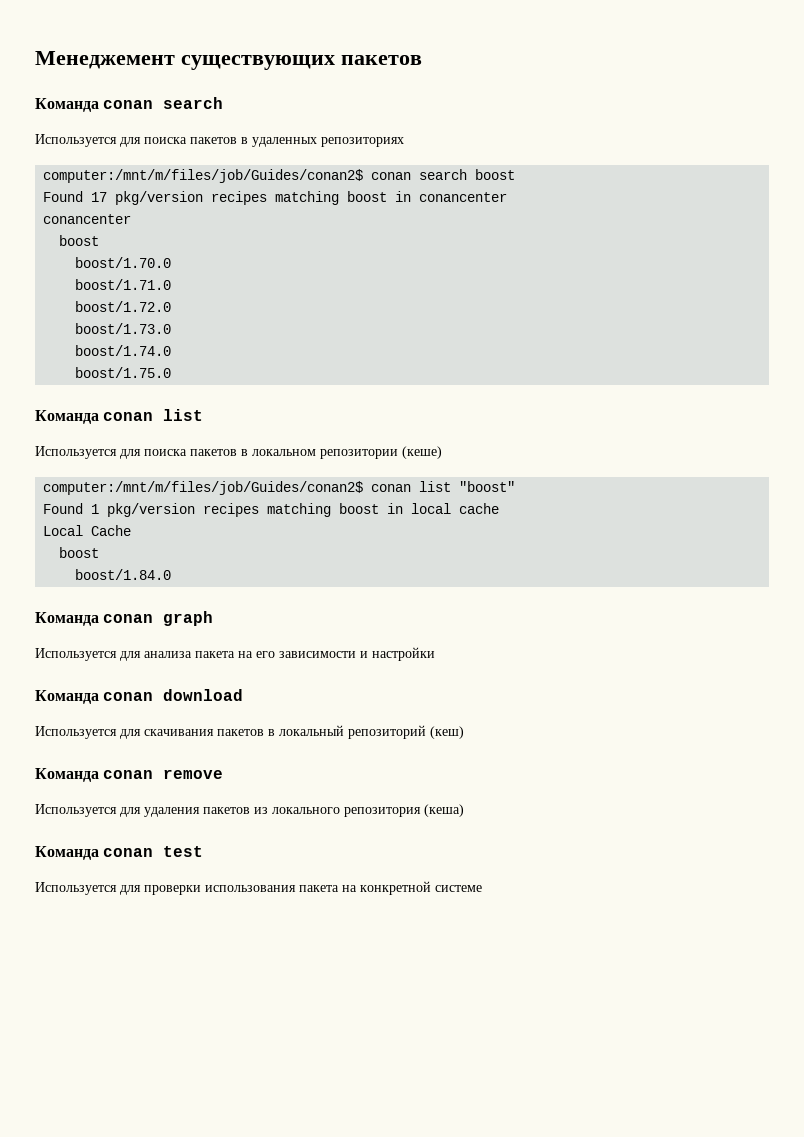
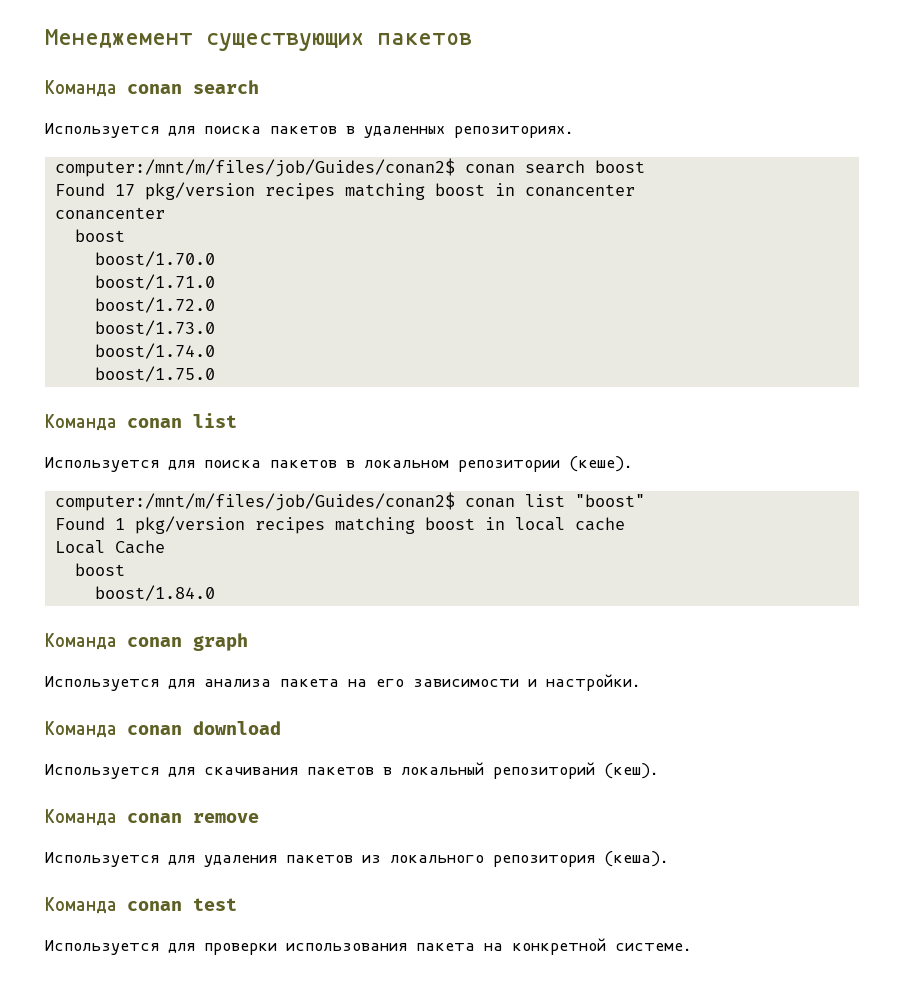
- Используется для поиска пакетов в удаленных репозиториях
+ Используется для поиска пакетов в удаленных репозиториях.
- Используется для поиска пакетов в локальном репозитории (кеше)
+ Используется для поиска пакетов в локальном репозитории (кеше).
- Используется для анализа пакета на его зависимости и настройки
+ Используется для анализа пакета на его зависимости и настройки.
- Используется для скачивания пакетов в локальный репозиторий (кеш)
+ Используется для скачивания пакетов в локальный репозиторий (кеш).
- Используется для удаления пакетов из локального репозитория (кеша)
+ Используется для удаления пакетов из локального репозитория (кеша).
- Используется для проверки использования пакета на конкретной системе
+ Используется для проверки использования пакета на конкретной системе.

